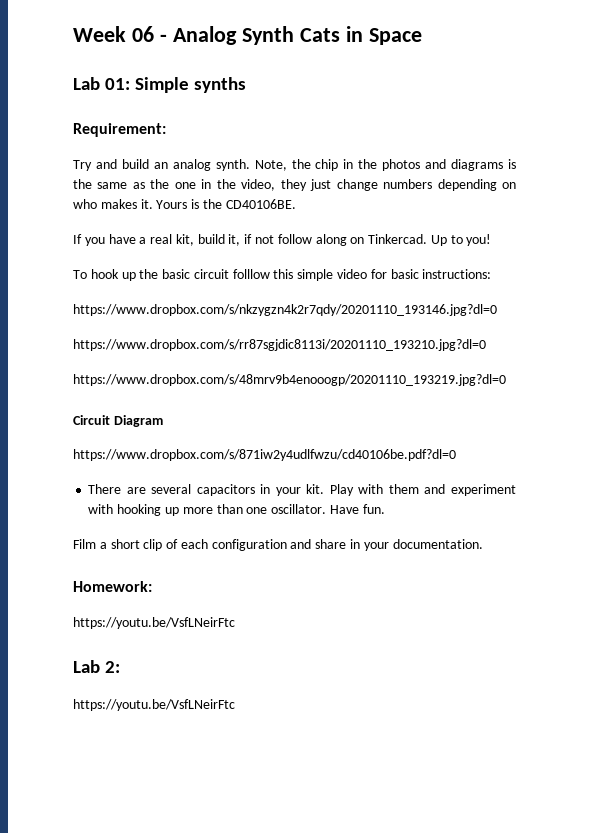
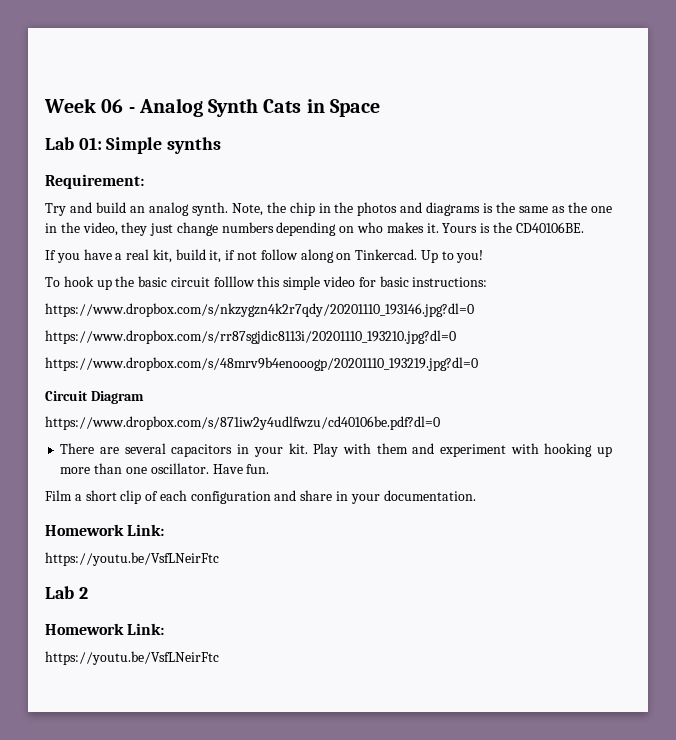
  Film a short clip of each configuration and share in your documentation.
- Homework:
+ Homework Link:
- Lab 2:
+ Lab 2
+ Homework Link:

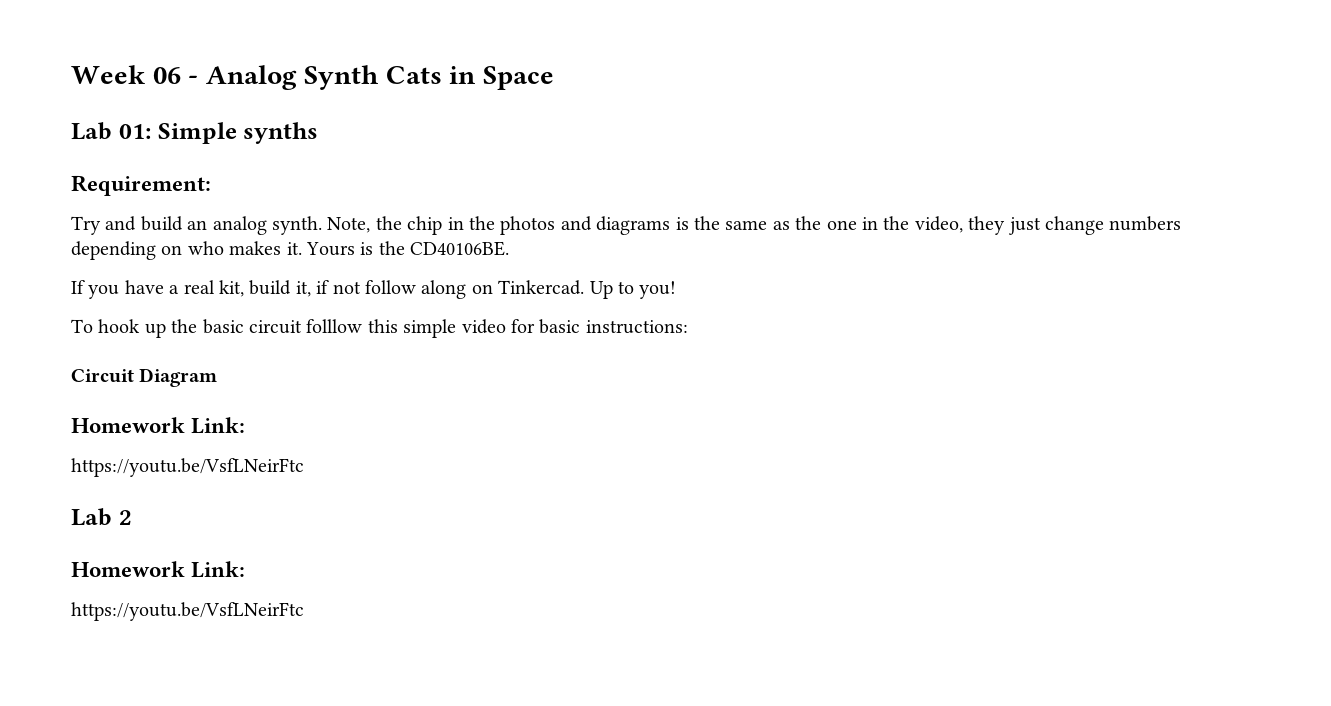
- https://www.dropbox.com/s/nkzygzn4k2r7qdy/20201110_193146.jpg?dl=0
- https://www.dropbox.com/s/rr87sgjdic8113i/20201110_193210.jpg?dl=0
- https://www.dropbox.com/s/48mrv9b4enooogp/20201110_193219.jpg?dl=0
- https://www.dropbox.com/s/871iw2y4udlfwzu/cd40106be.pdf?dl=0
- There are several capacitors in your kit. Play with them and experiment with hooking up more than one oscillator. Have fun.
- Film a short clip of each configuration and share in your documentation.

